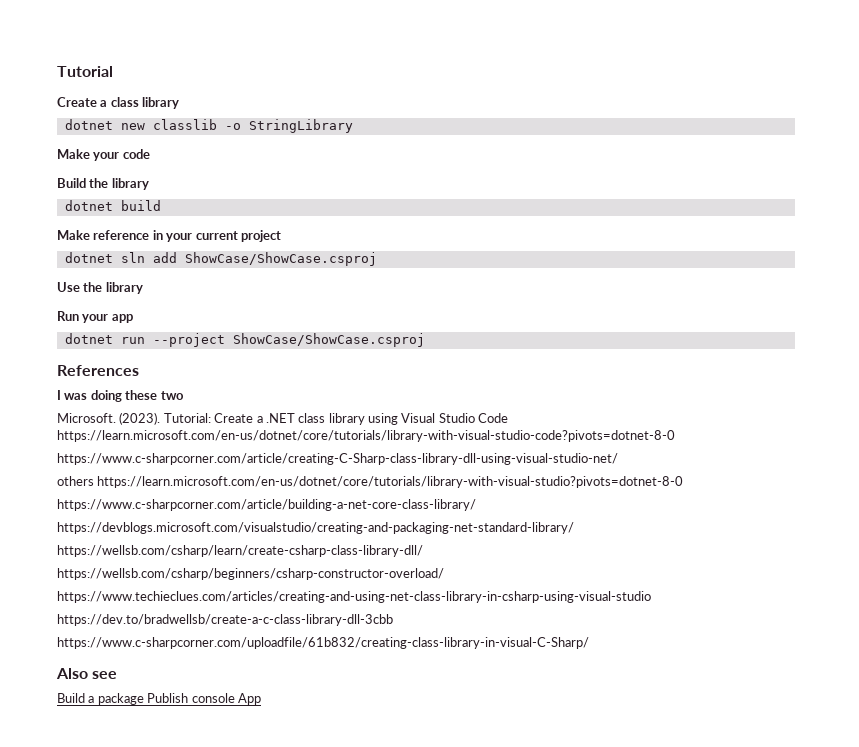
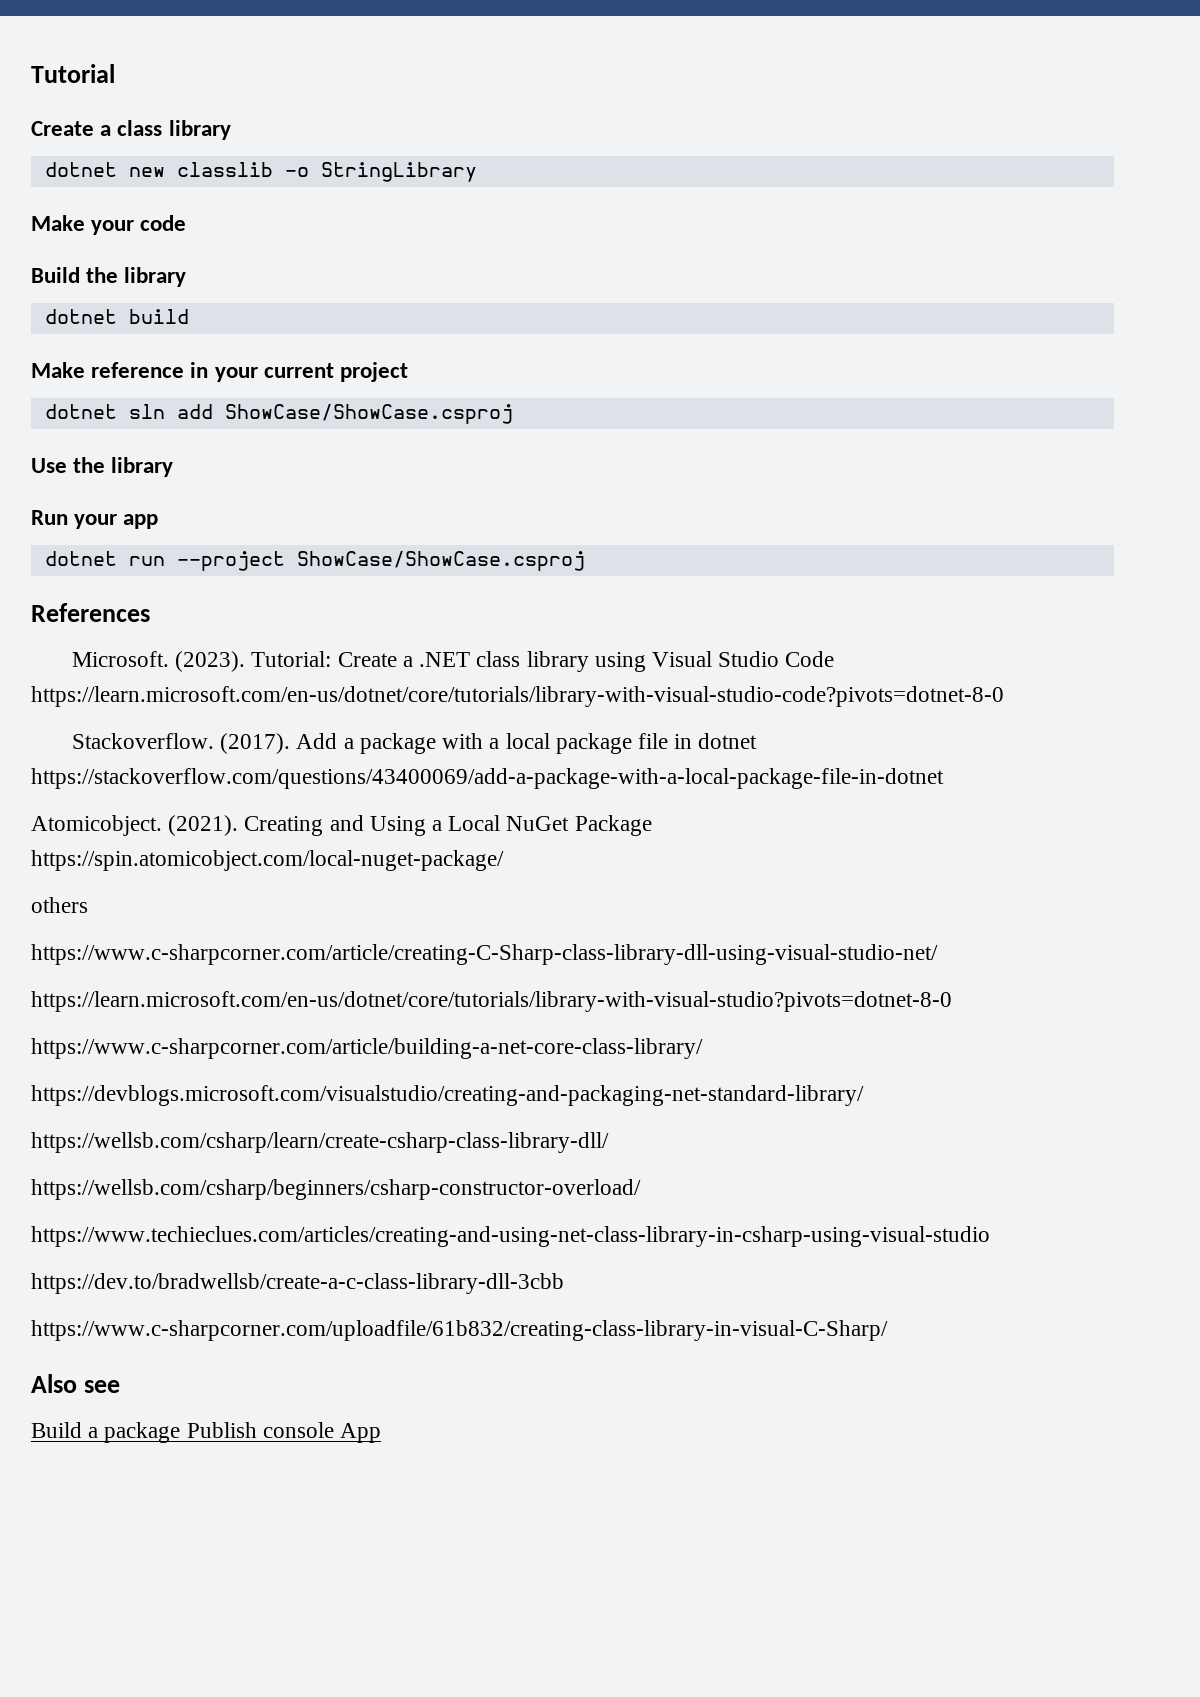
- I was doing these two
+ Stackoverflow. (2017). Add a package with a local package file in dotnet https://stackoverflow.com/questions/43400069/add-a-package-with-a-local-package-file-in-dotnet
+ Atomicobject. (2021). Creating and Using a Local NuGet Package https://spin.atomicobject.com/local-nuget-package/
+ others
- others https://learn.microsoft.com/en-us/dotnet/core/tutorials/library-with-visual-studio?pivots=dotnet-8-0
+ https://learn.microsoft.com/en-us/dotnet/core/tutorials/library-with-visual-studio?pivots=dotnet-8-0

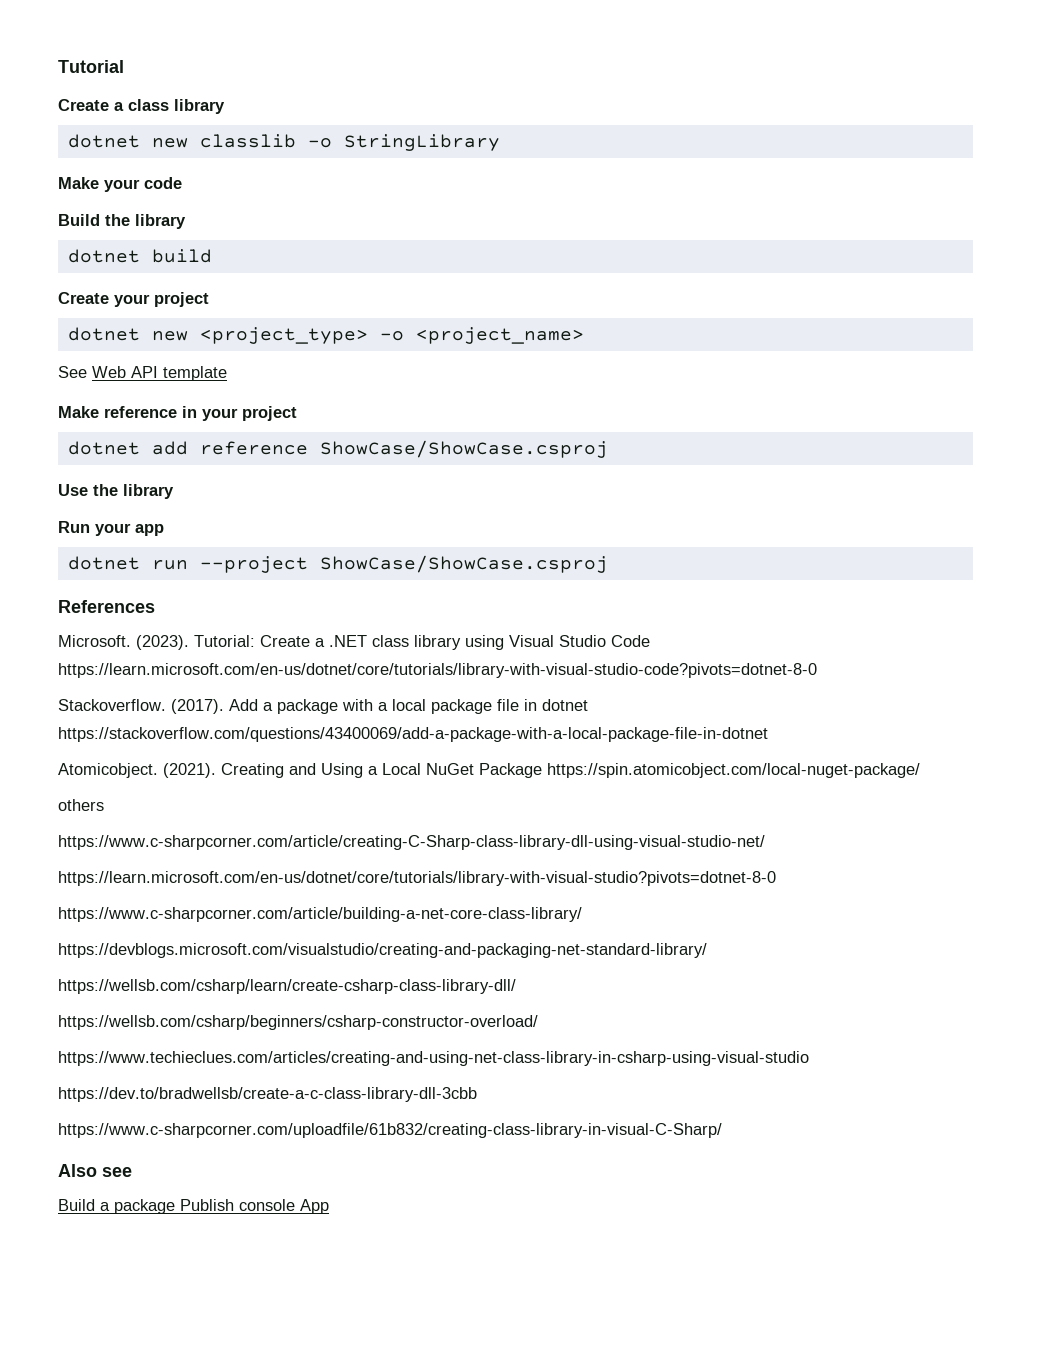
+ Create your project
+ dotnet new <project_type> -o <project_name>
+ See Web API template
- Make reference in your current project
- dotnet sln add ShowCase/ShowCase.csproj
+ Make reference in your project
+ dotnet add reference ShowCase/ShowCase.csproj

